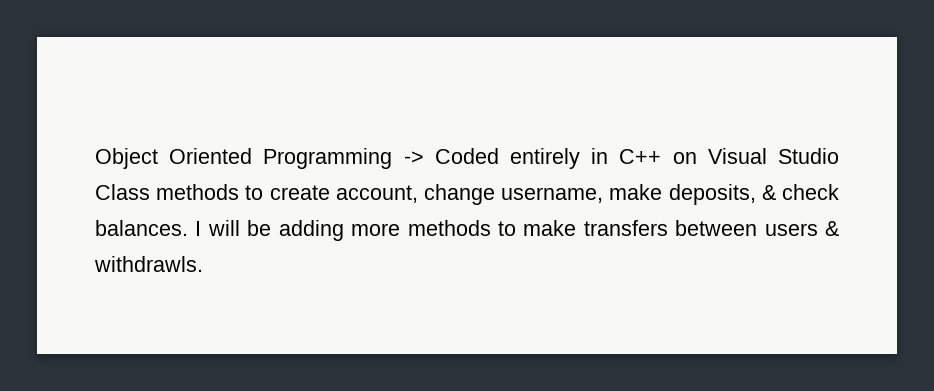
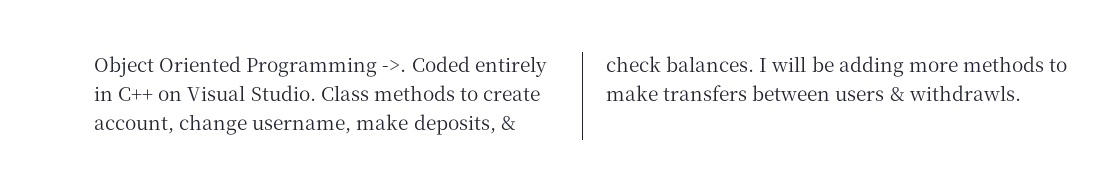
- Object Oriented Programming -> Coded entirely in C++ on Visual Studio Class methods to create account, change username, make deposits, & check balances.
+ Object Oriented Programming ->. Coded entirely in C++ on Visual Studio. Class methods to create account, change username, make deposits, & check balances.

